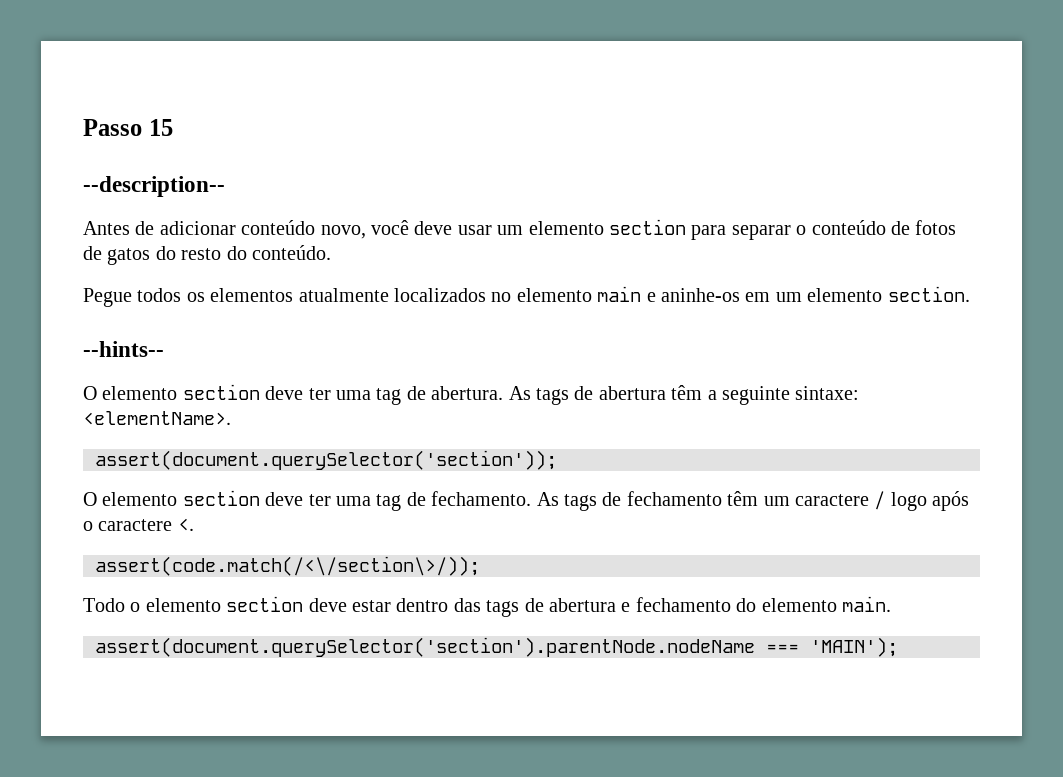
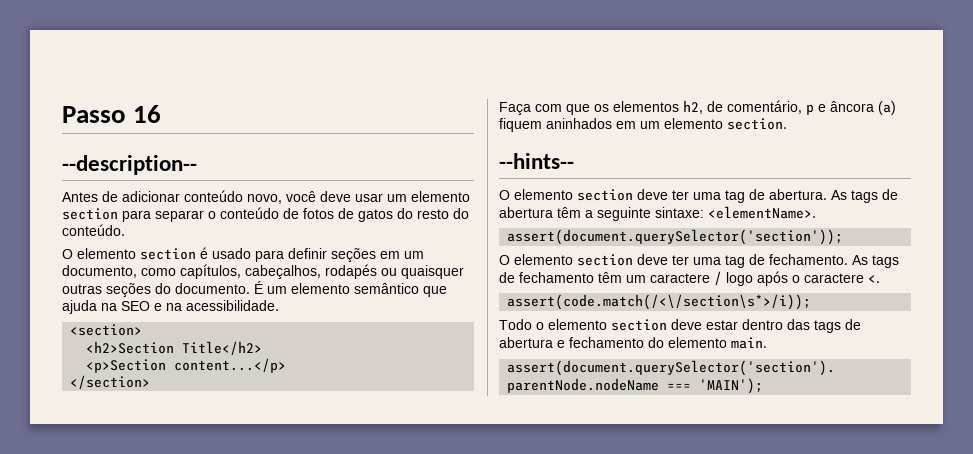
- Passo 15
+ Passo 16
- Pegue todos os elementos atualmente localizados no elemento main e aninhe-os em um elemento section.
+ O elemento section é usado para definir seções em um documento, como capítulos, cabeçalhos, rodapés ou quaisquer outras seções do documento. É um elemento semântico que ajuda na SEO e na acessibilidade.
+ <section>
+ <h2>Section Title</h2>
+ <p>Section content...</p>
+ </section>
+ Faça com que os elementos h2, de comentário, p e âncora (a) fiquem aninhados em um elemento section.
- assert(code.match(/<\/section\>/));
+ assert(code.match(/<\/section\s*>/i));

